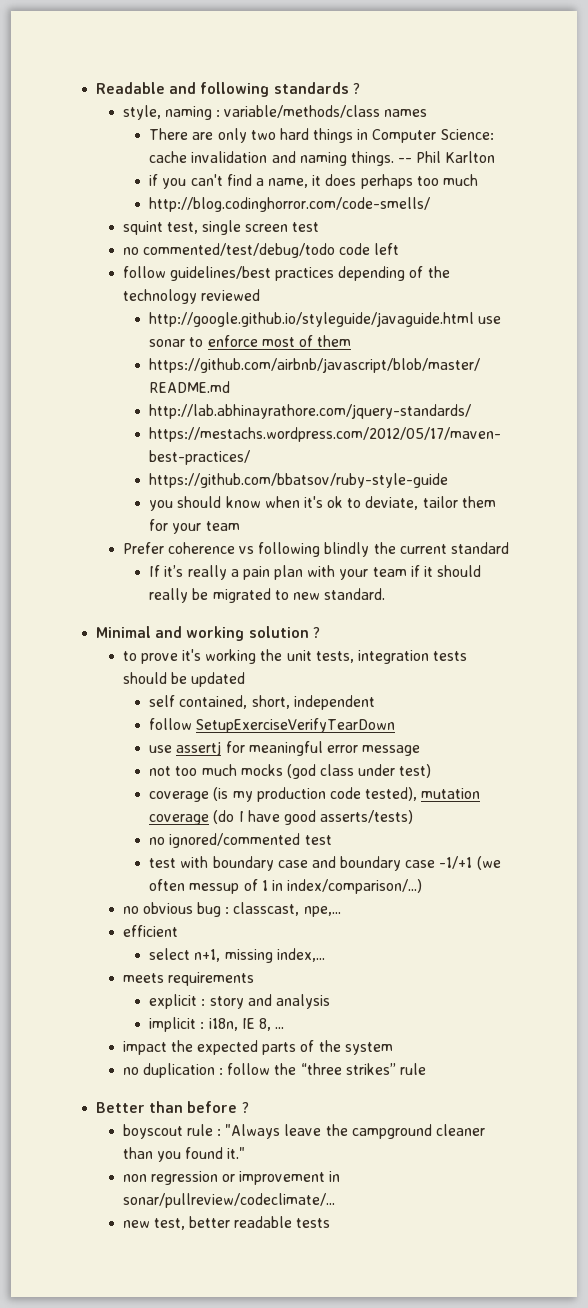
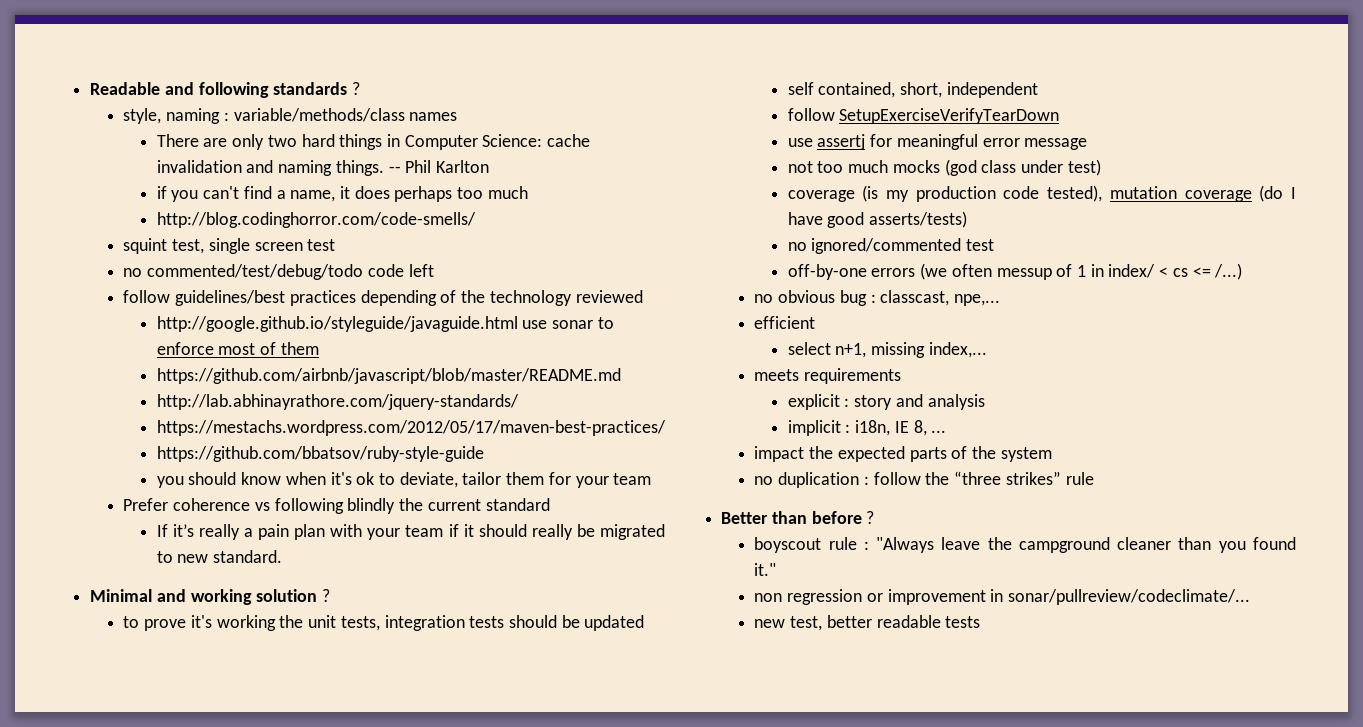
- test with boundary case and boundary case -1/+1 (we often messup of 1 in index/comparison/...)
+ off-by-one errors (we often messup of 1 in index/ < cs <= /...)

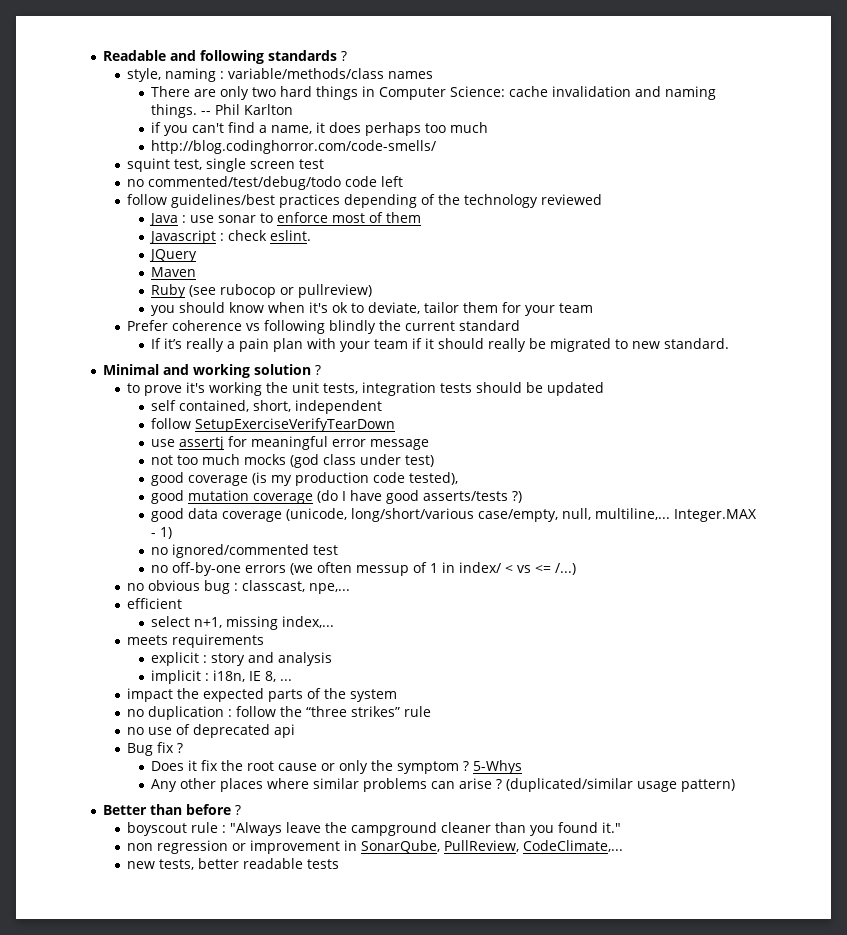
- http://google.github.io/styleguide/javaguide.html use sonar to enforce most of them
+ Java : use sonar to enforce most of them
- https://github.com/airbnb/javascript/blob/master/README.md
- http://lab.abhinayrathore.com/jquery-standards/
- https://mestachs.wordpress.com/2012/05/17/maven-best-practices/
- https://github.com/bbatsov/ruby-style-guide
+ Javascript : check eslint.
+ JQuery
+ Maven
+ Ruby (see rubocop or pullreview)
- coverage (is my production code tested), mutation coverage (do I have good asserts/tests)
+ good coverage (is my production code tested),
+ good mutation coverage (do I have good asserts/tests ?)
+ good data coverage (unicode, long/short/various case/empty, null, multiline,... Integer.MAX - 1)
- off-by-one errors (we often messup of 1 in index/ < cs <= /...)
+ no off-by-one errors (we often messup of 1 in index/ < vs <= /...)
+ no use of deprecated api
+ Bug fix ?
+ Does it fix the root cause or only the symptom ? 5-Whys
+ Any other places where similar problems can arise ? (duplicated/similar usage pattern)
- non regression or improvement in sonar/pullreview/codeclimate/...
- new test, better readable tests
+ non regression or improvement in SonarQube, PullReview, CodeClimate,...
+ new tests, better readable tests

